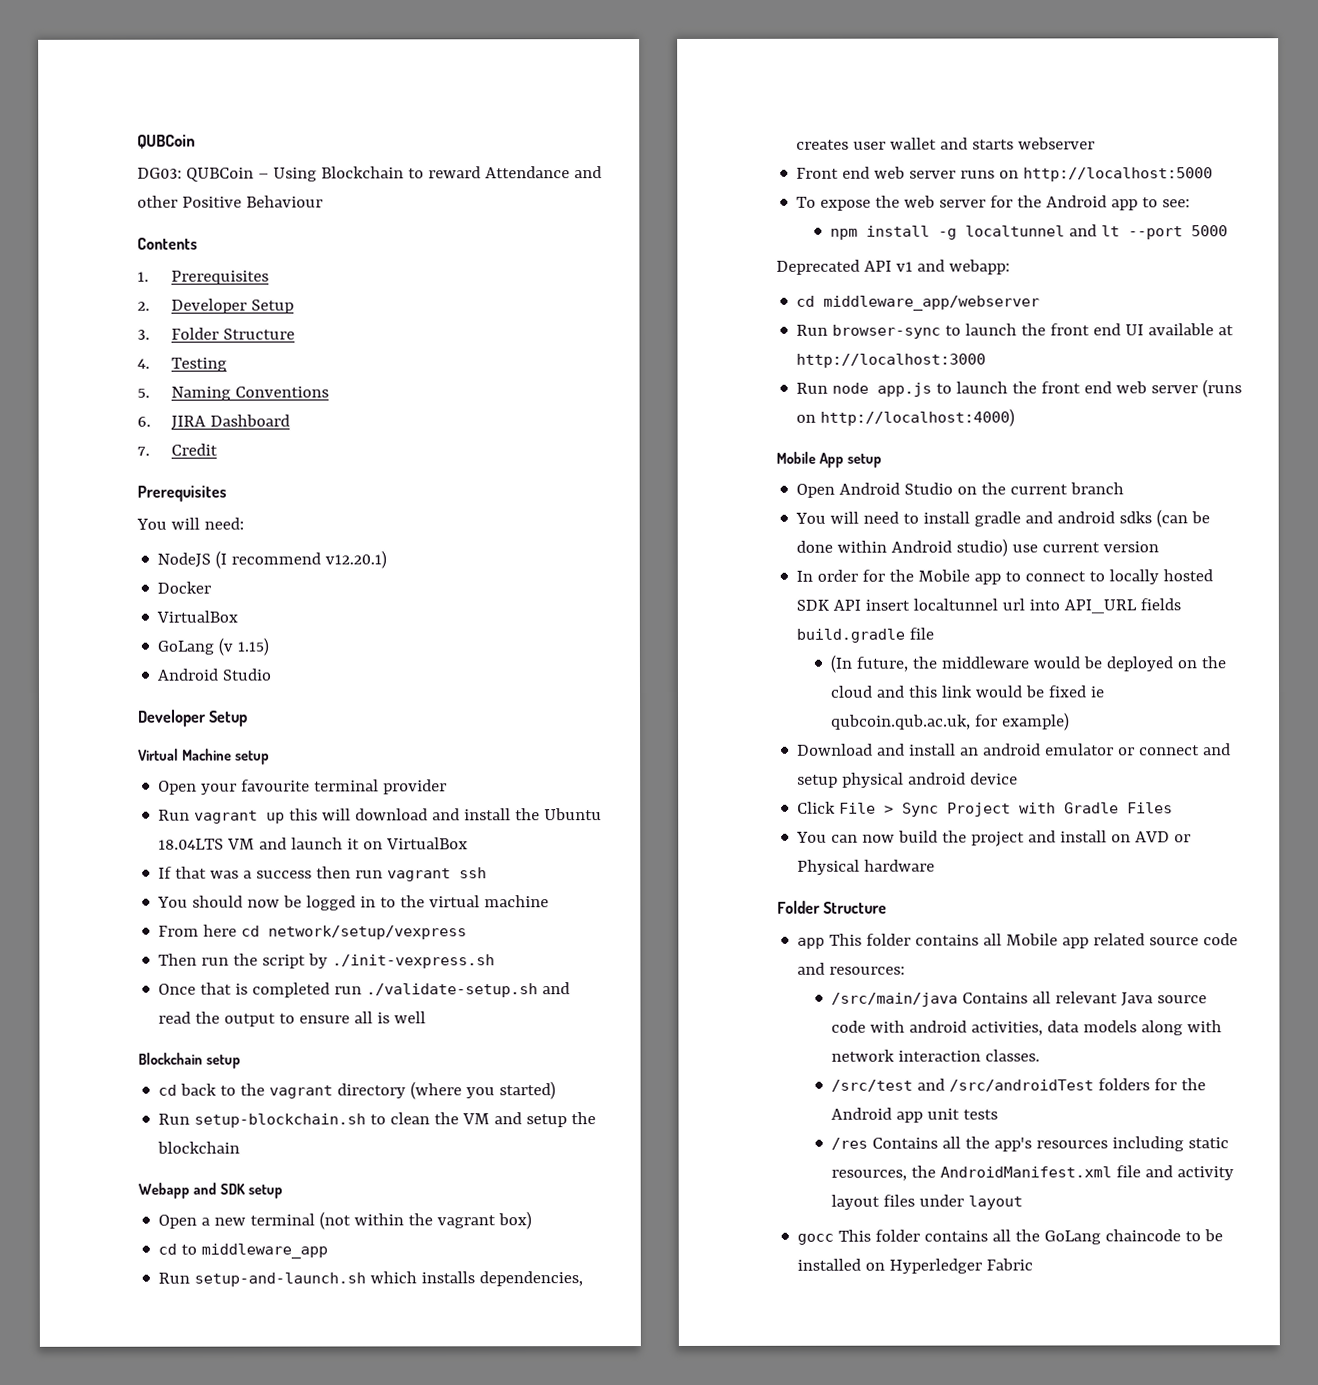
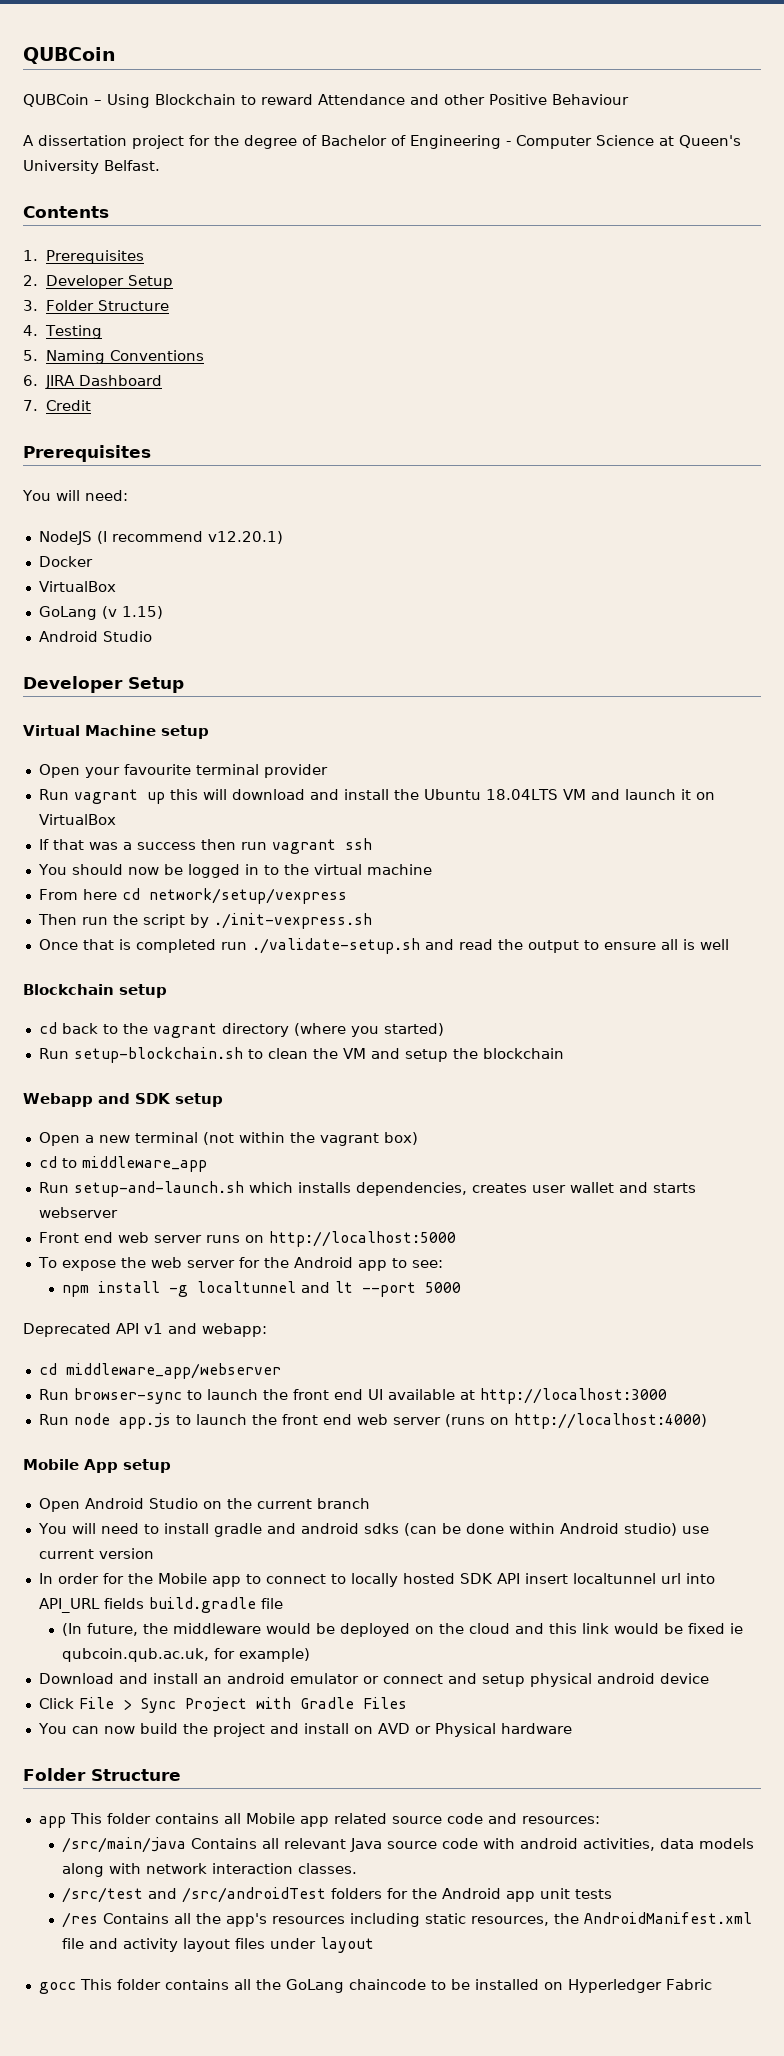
- DG03: QUBCoin – Using Blockchain to reward Attendance and other Positive Behaviour
+ QUBCoin – Using Blockchain to reward Attendance and other Positive Behaviour
+ A dissertation project for the degree of Bachelor of Engineering - Computer Science at Queen's University Belfast.

